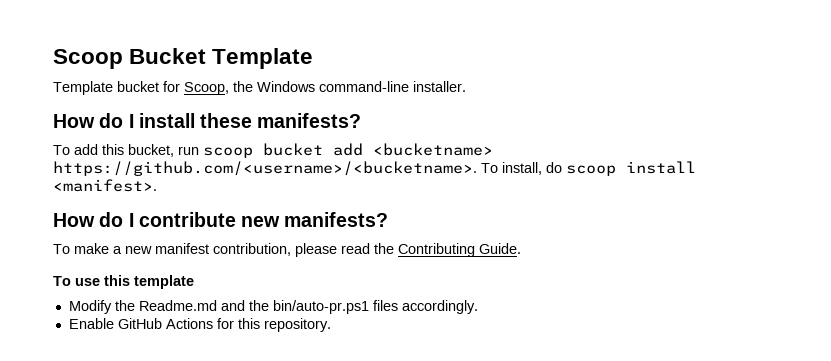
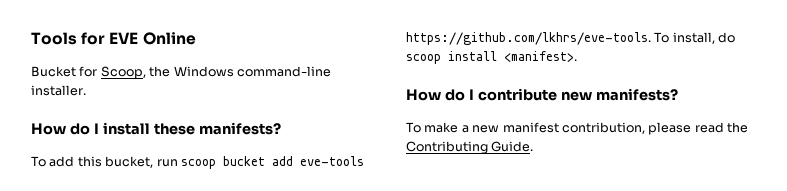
- Scoop Bucket Template
- Template bucket for Scoop, the Windows command-line installer.
+ Tools for EVE Online
+ Bucket for Scoop, the Windows command-line installer.
- To add this bucket, run scoop bucket add <bucketname> https://github.com/<username>/<bucketname>. To install, do scoop install <manifest>.
+ To add this bucket, run scoop bucket add eve-tools https://github.com/lkhrs/eve-tools. To install, do scoop install <manifest>.
- To use this template
- Modify the Readme.md and the bin/auto-pr.ps1 files accordingly.
- Enable GitHub Actions for this repository.

